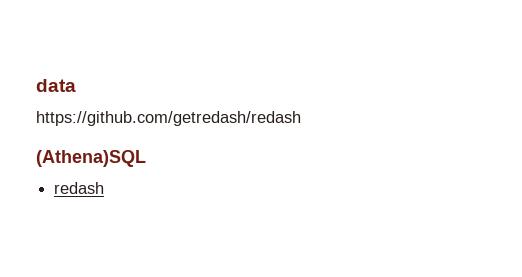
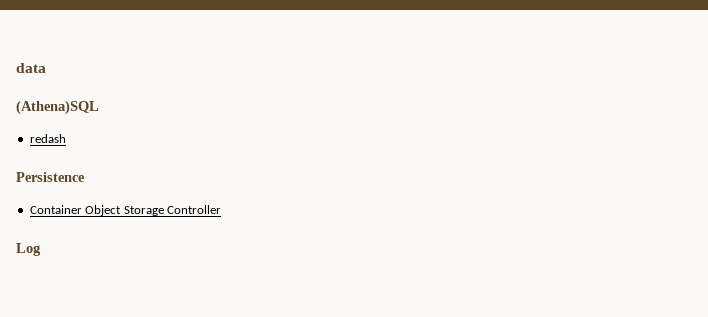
- https://github.com/getredash/redash
+ Persistence
+ Container Object Storage Controller
+ Log

